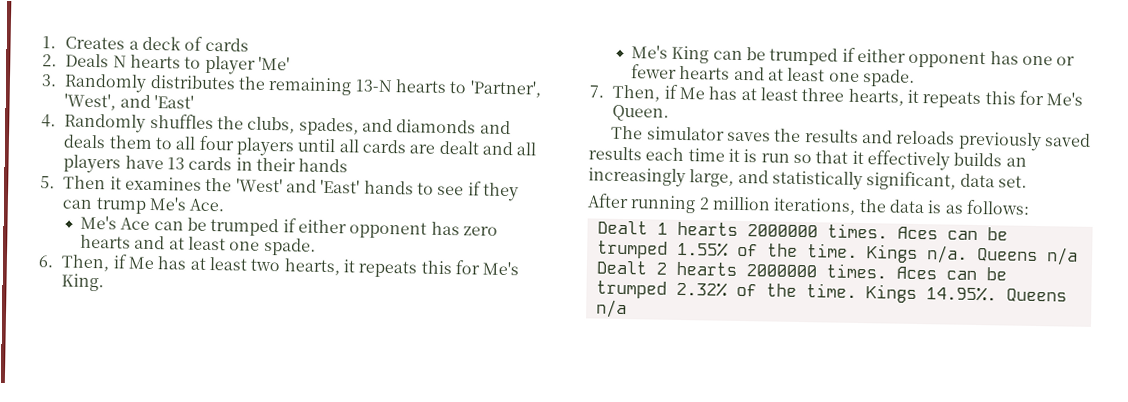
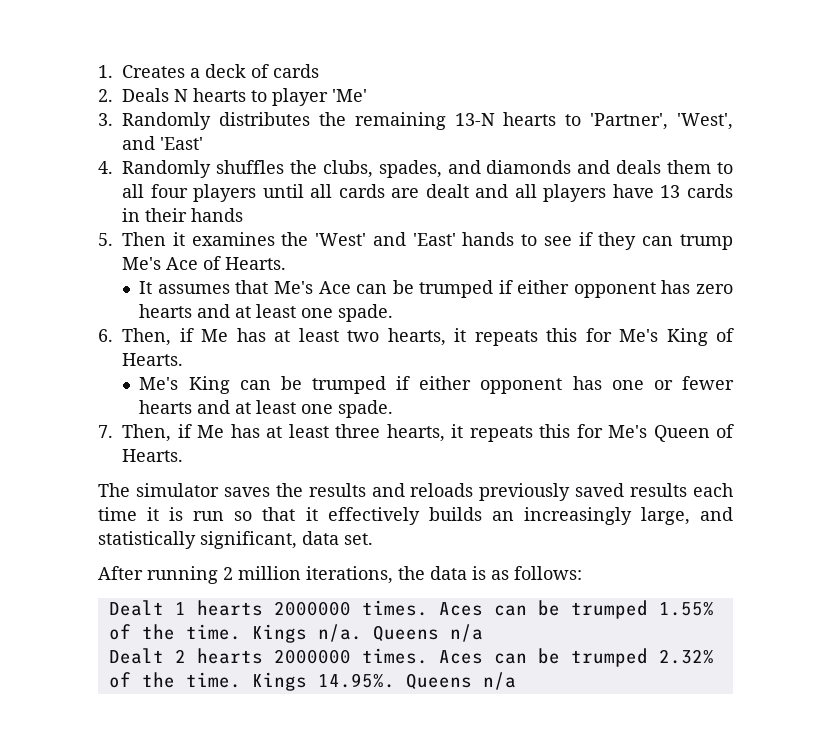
- 5. Then it examines the 'West' and 'East' hands to see if they can trump Me's Ace.
- Me's Ace can be trumped if either opponent has zero hearts and at least one spade.
+ 5. Then it examines the 'West' and 'East' hands to see if they can trump Me's Ace of Hearts.
+ It assumes that Me's Ace can be trumped if either opponent has zero hearts and at least one spade.
- 6. Then, if Me has at least two hearts, it repeats this for Me's King.
+ 6. Then, if Me has at least two hearts, it repeats this for Me's King of Hearts.
- 7. Then, if Me has at least three hearts, it repeats this for Me's Queen.
+ 7. Then, if Me has at least three hearts, it repeats this for Me's Queen of Hearts.

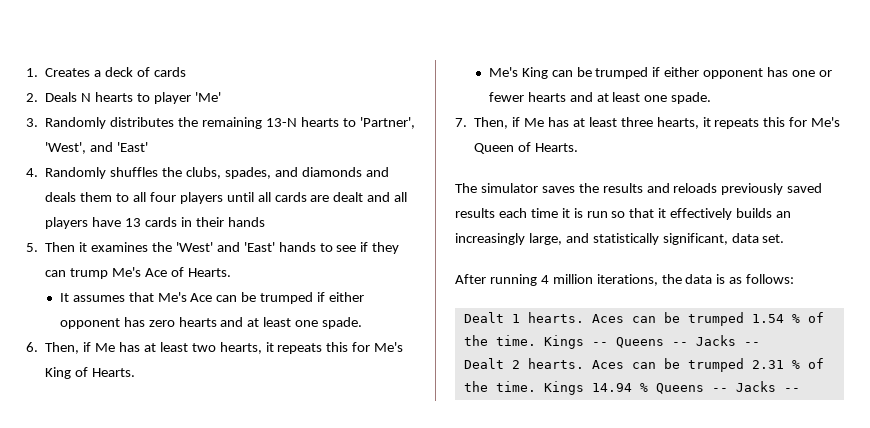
- After running 2 million iterations, the data is as follows:
+ After running 4 million iterations, the data is as follows:
- Dealt 1 hearts 2000000 times. Aces can be trumped 1.55% of the time. Kings n/a. Queens n/a
+ Dealt 1 hearts. Aces can be trumped 1.54 % of the time. Kings -- Queens -- Jacks --
- Dealt 2 hearts 2000000 times. Aces can be trumped 2.32% of the time. Kings 14.95%. Queens n/a
+ Dealt 2 hearts. Aces can be trumped 2.31 % of the time. Kings 14.94 % Queens -- Jacks --

